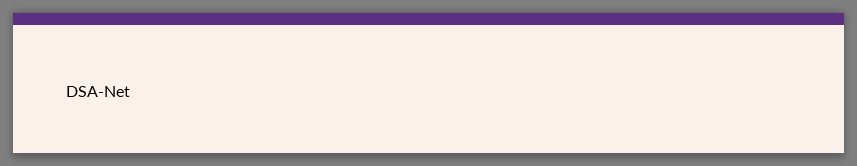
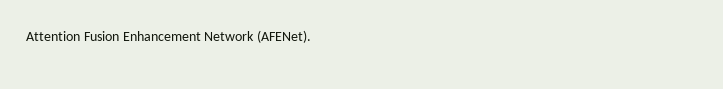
- DSA-Net
+ Attention Fusion Enhancement Network (AFENet).

